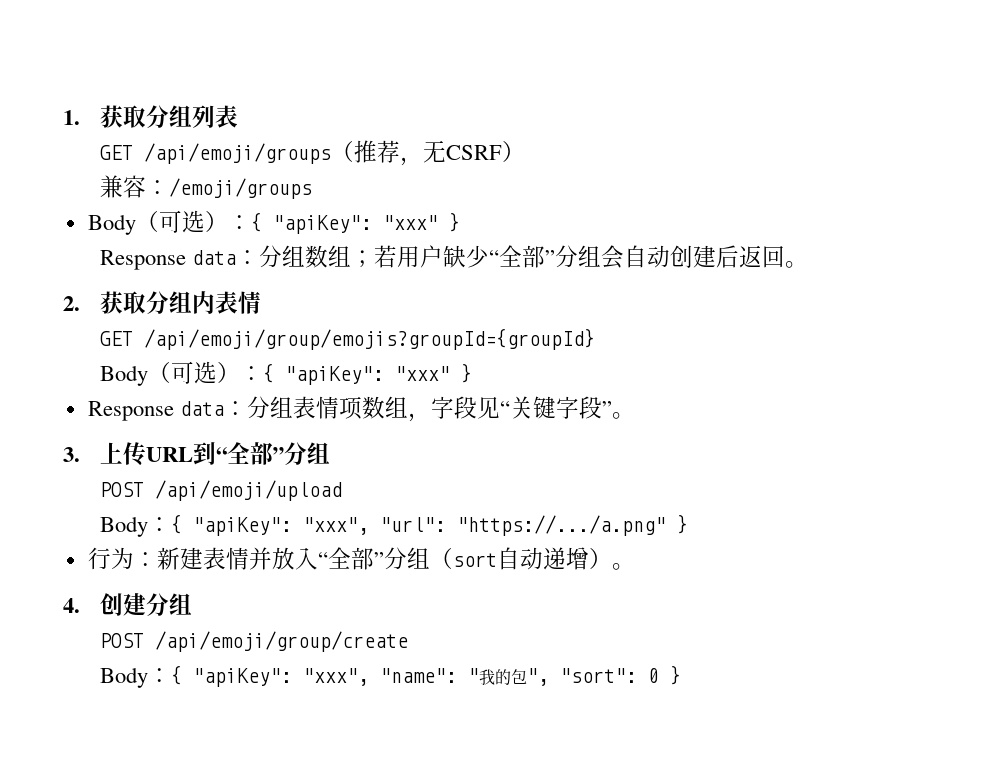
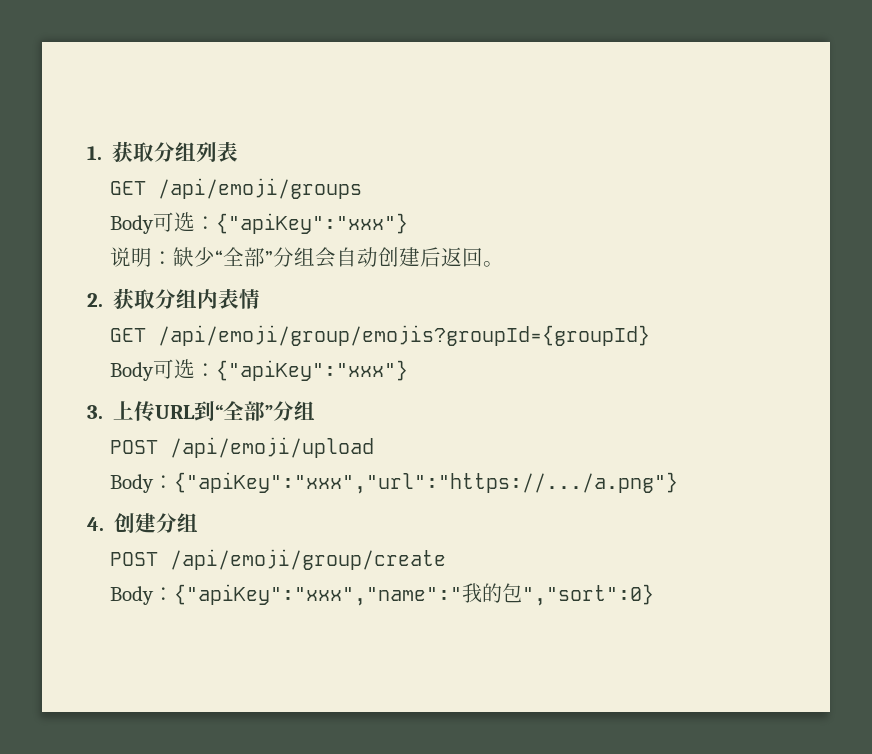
- GET /api/emoji/groups（推荐，无CSRF）
- 兼容：/emoji/groups
- Body（可选）：{ "apiKey": "xxx" }
- Response data：分组数组；若用户缺少“全部”分组会自动创建后返回。
+ GET /api/emoji/groups
+ Body可选：{"apiKey":"xxx"}
+ 说明：缺少“全部”分组会自动创建后返回。
  GET /api/emoji/group/emojis?groupId={groupId}
- Body（可选）：{ "apiKey": "xxx" }
- Response data：分组表情项数组，字段见“关键字段”。
+ Body可选：{"apiKey":"xxx"}
- Body：{ "apiKey": "xxx", "url": "https://.../a.png" }
- 行为：新建表情并放入“全部”分组（sort自动递增）。
+ Body：{"apiKey":"xxx","url":"https://.../a.png"}
- Body：{ "apiKey": "xxx", "name": "我的包", "sort": 0 }
+ Body：{"apiKey":"xxx","name":"我的包","sort":0}

